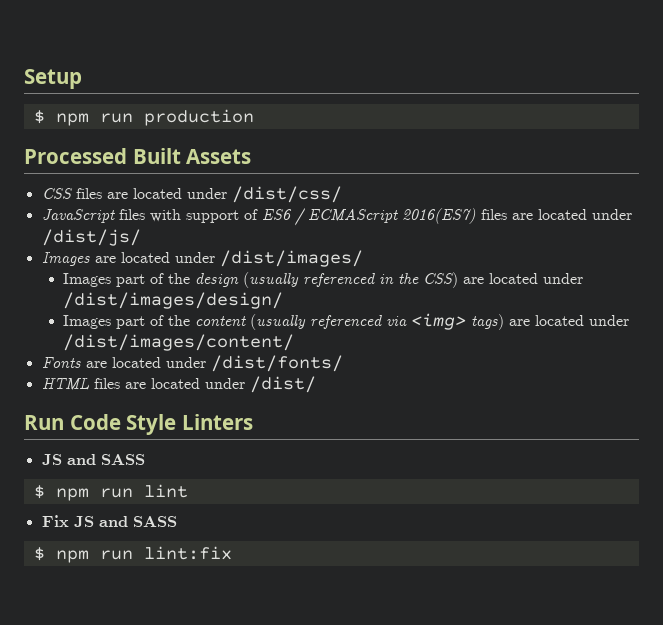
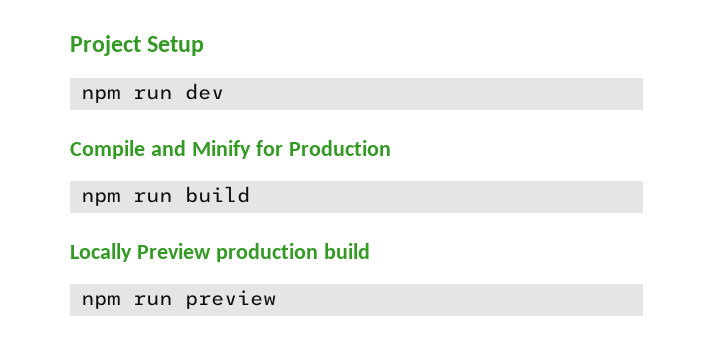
- Setup
+ Project Setup
- $ npm run production
- Processed Built Assets
- CSS files are located under /dist/css/
- JavaScript files with support of ES6 / ECMAScript 2016(ES7) files are located under /dist/js/
- Images are located under /dist/images/
- Images part of the design (usually referenced in the CSS) are located under /dist/images/design/
- Images part of the content (usually referenced via <img> tags) are located under /dist/images/content/
- Fonts are located under /dist/fonts/
- HTML files are located under /dist/
- Run Code Style Linters
- JS and SASS
- $ npm run lint
- Fix JS and SASS
- $ npm run lint:fix
+ npm run dev
+ Compile and Minify for Production
+ npm run build
+ Locally Preview production build
+ npm run preview

